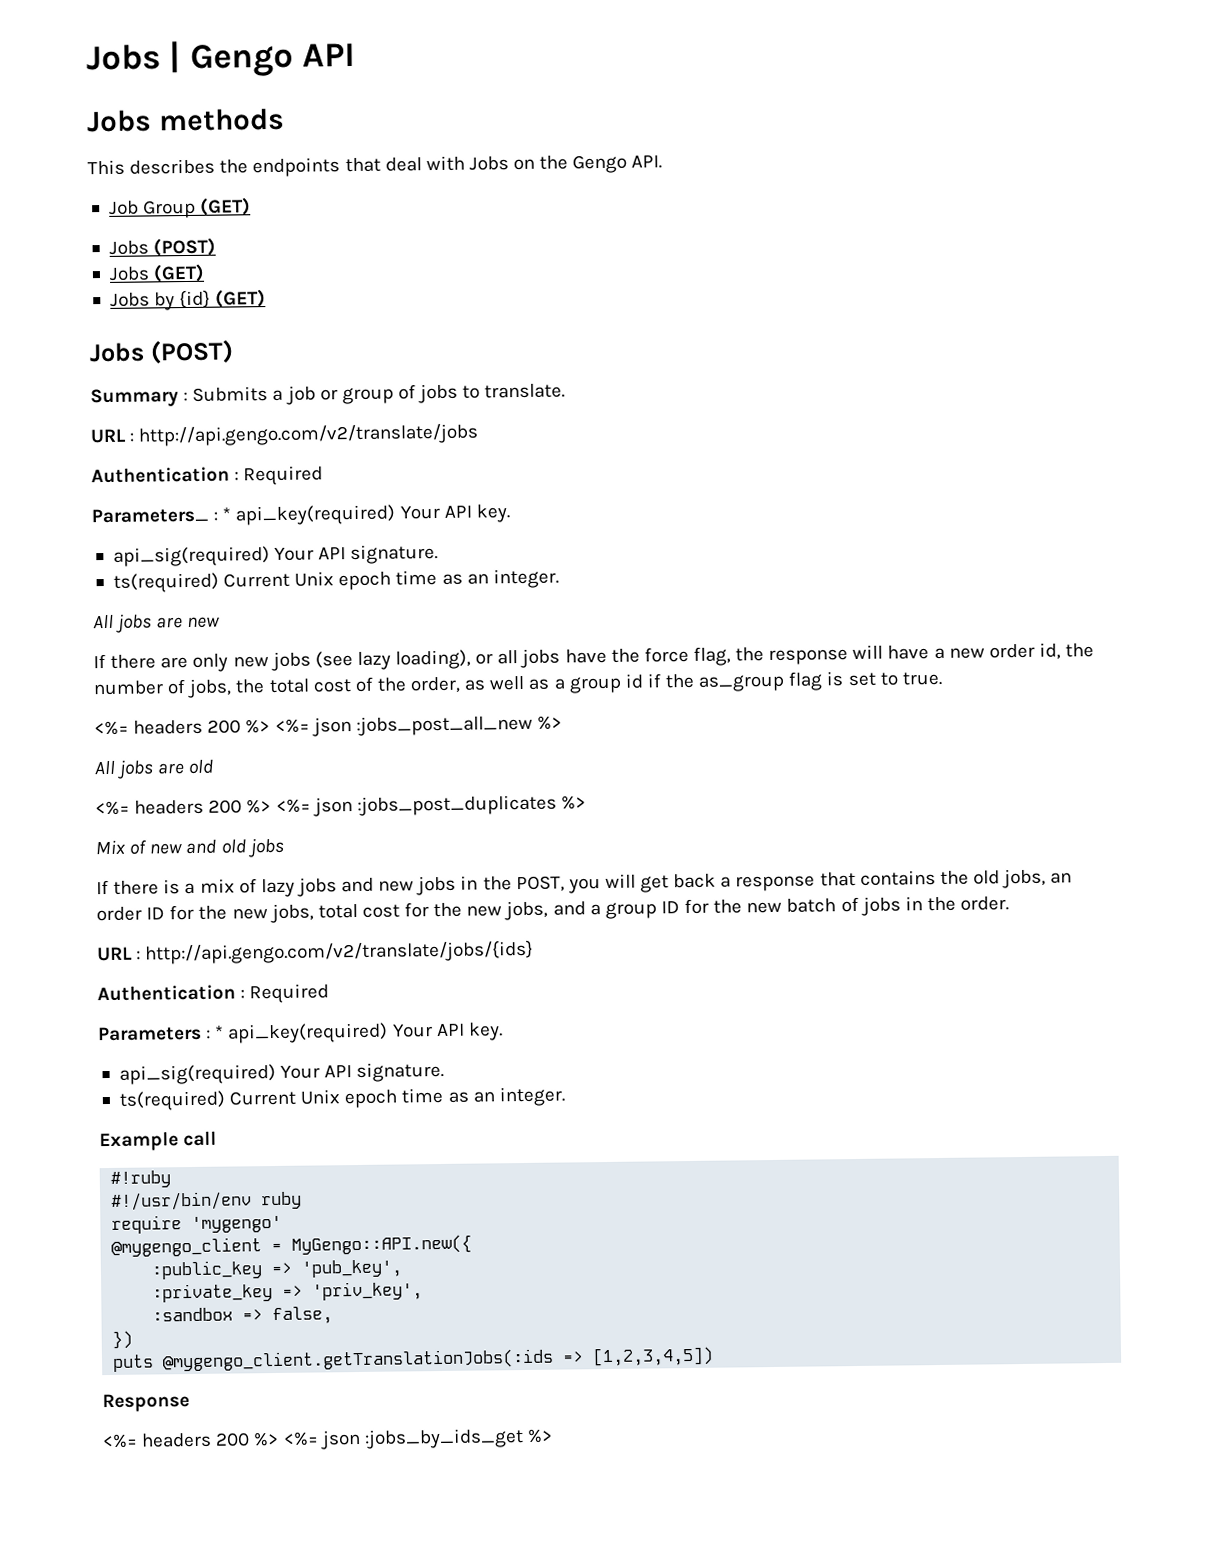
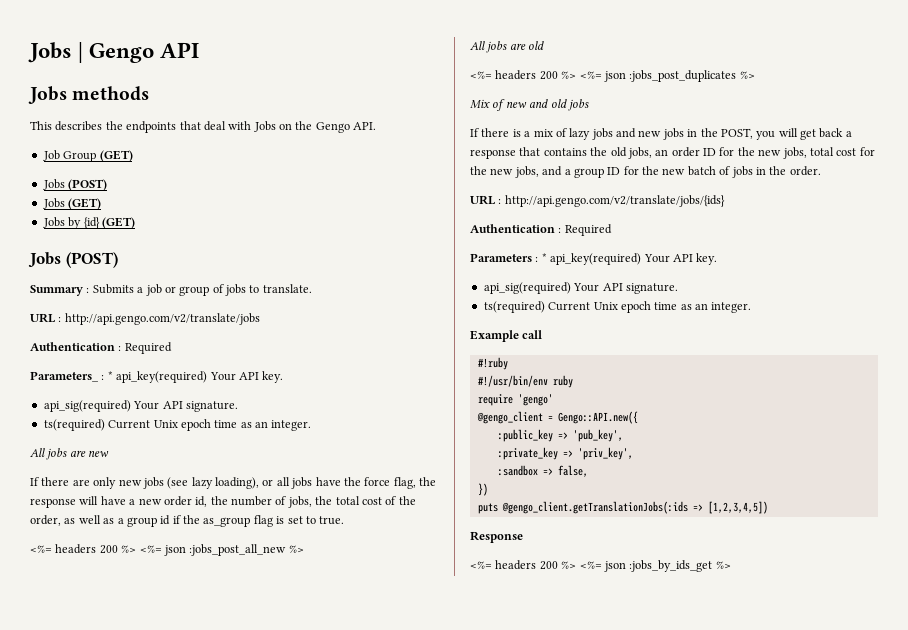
- require 'mygengo'
- @mygengo_client = MyGengo::API.new({
+ require 'gengo'
+ @gengo_client = Gengo::API.new({
- puts @mygengo_client.getTranslationJobs(:ids => [1,2,3,4,5])
+ puts @gengo_client.getTranslationJobs(:ids => [1,2,3,4,5])

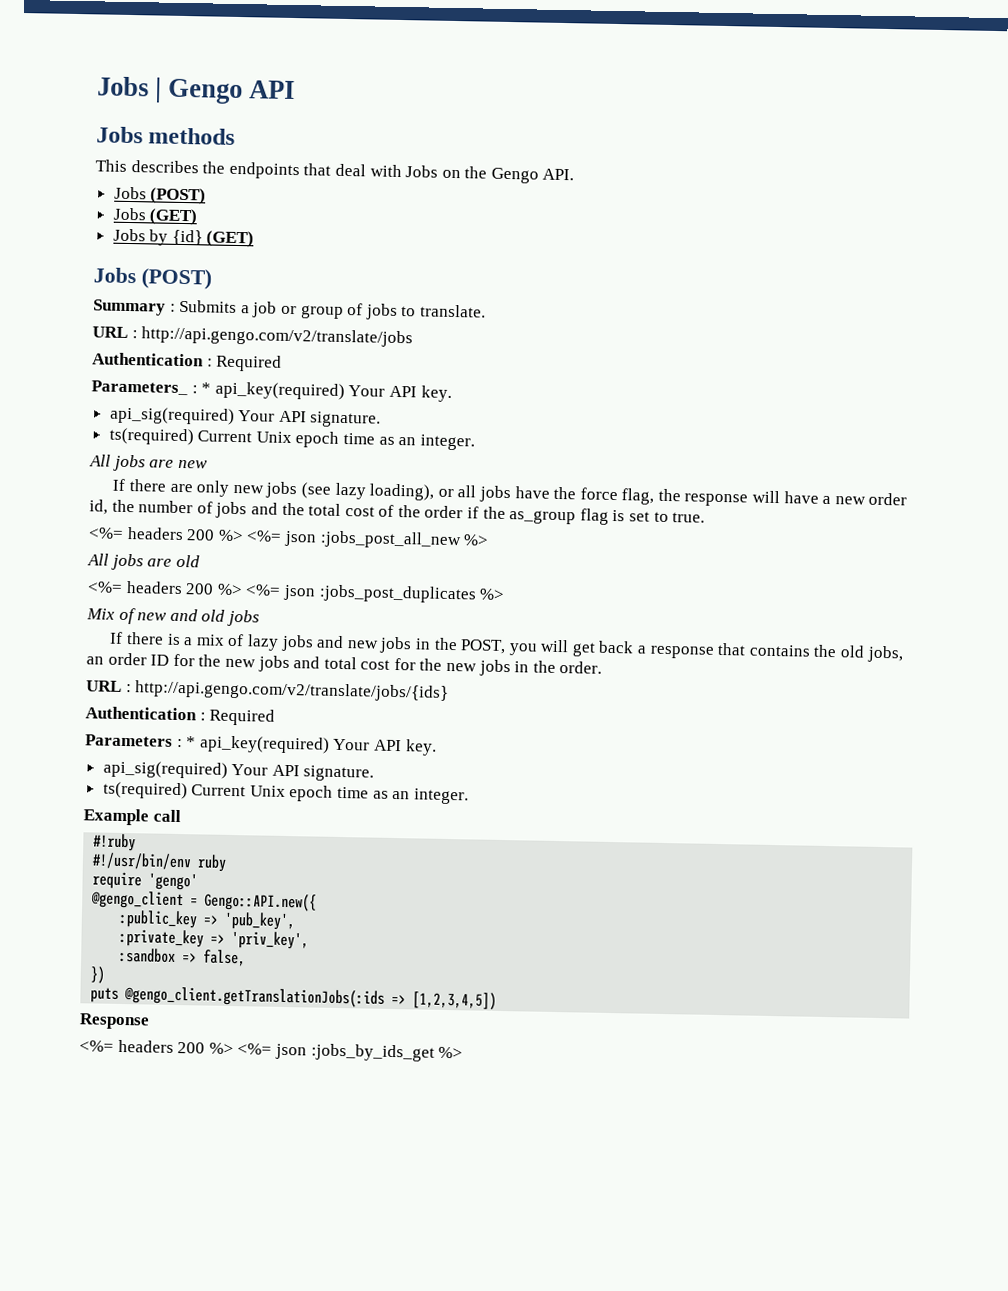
- Job Group (GET)
- If there are only new jobs (see lazy loading), or all jobs have the force flag, the response will have a new order id, the number of jobs, the total cost of the order, as well as a group id if the as_group flag is set to true.
+ If there are only new jobs (see lazy loading), or all jobs have the force flag, the response will have a new order id, the number of jobs and the total cost of the order if the as_group flag is set to true.
- If there is a mix of lazy jobs and new jobs in the POST, you will get back a response that contains the old jobs, an order ID for the new jobs, total cost for the new jobs, and a group ID for the new batch of jobs in the order.
+ If there is a mix of lazy jobs and new jobs in the POST, you will get back a response that contains the old jobs, an order ID for the new jobs and total cost for the new jobs in the order.

